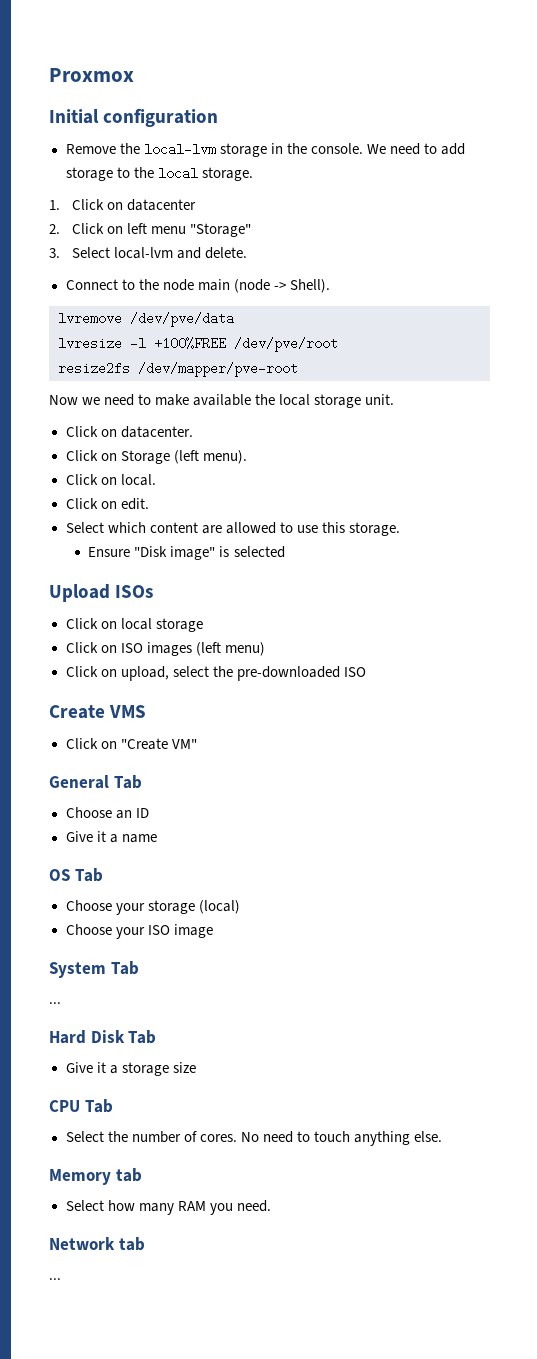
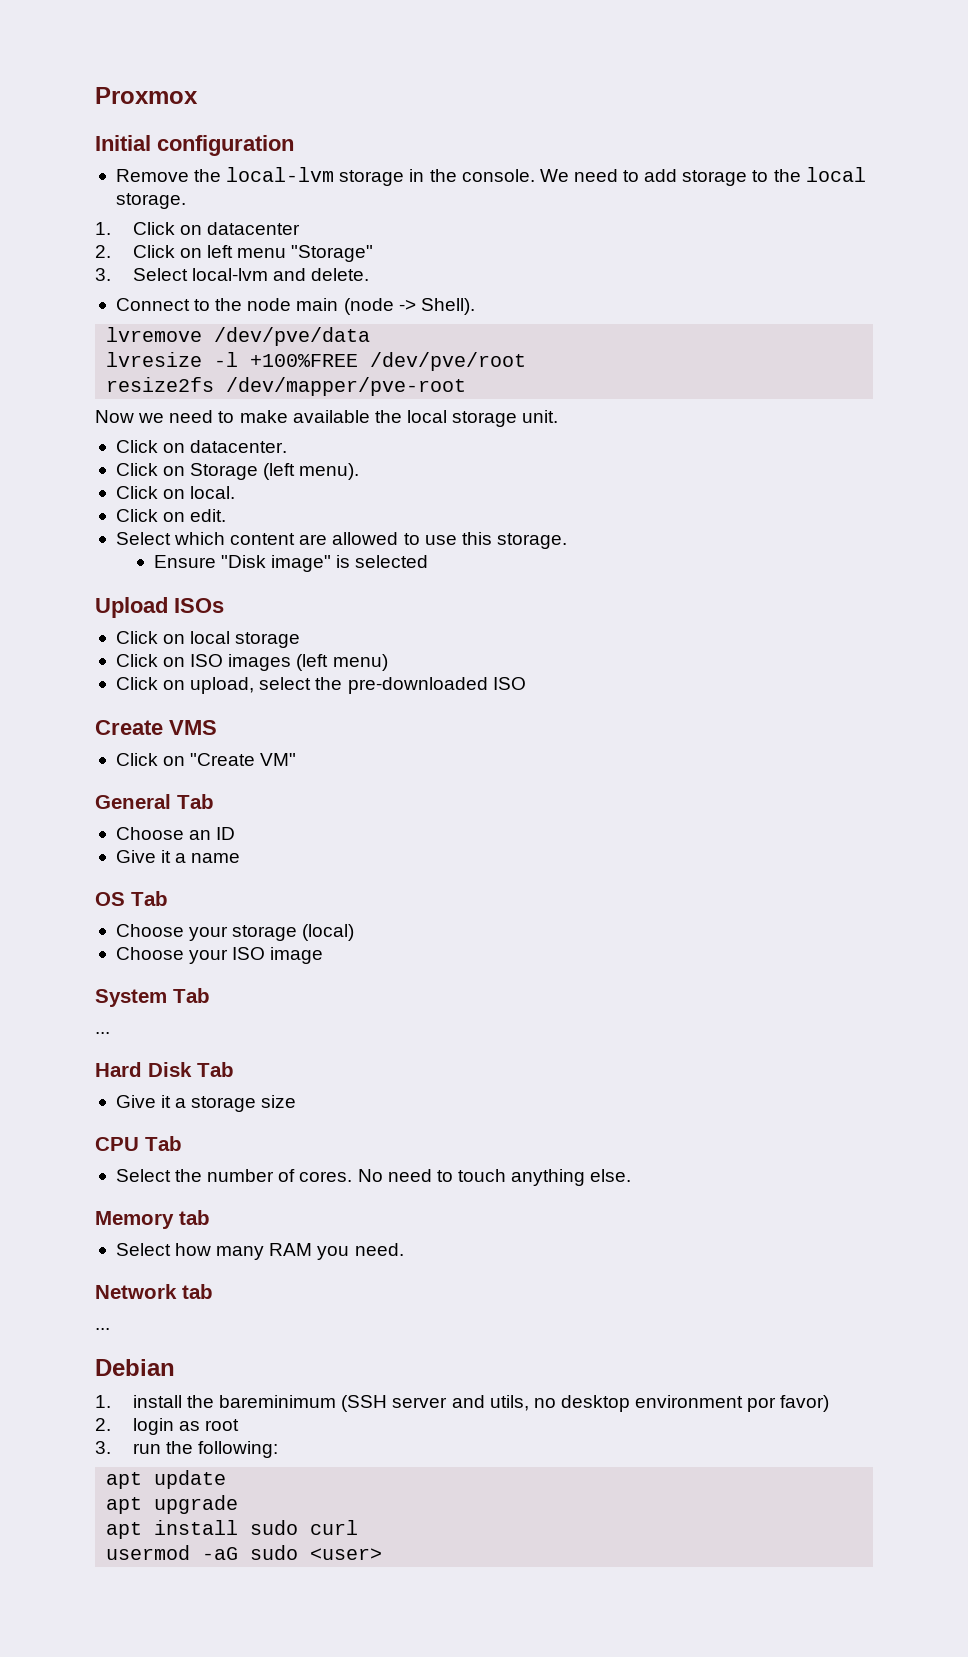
+ Debian
+ 1. install the bareminimum (SSH server and utils, no desktop environment por favor)
+ 2. login as root
+ 3. run the following:
+ apt update
+ apt upgrade
+ apt install sudo curl
+ usermod -aG sudo <user>

